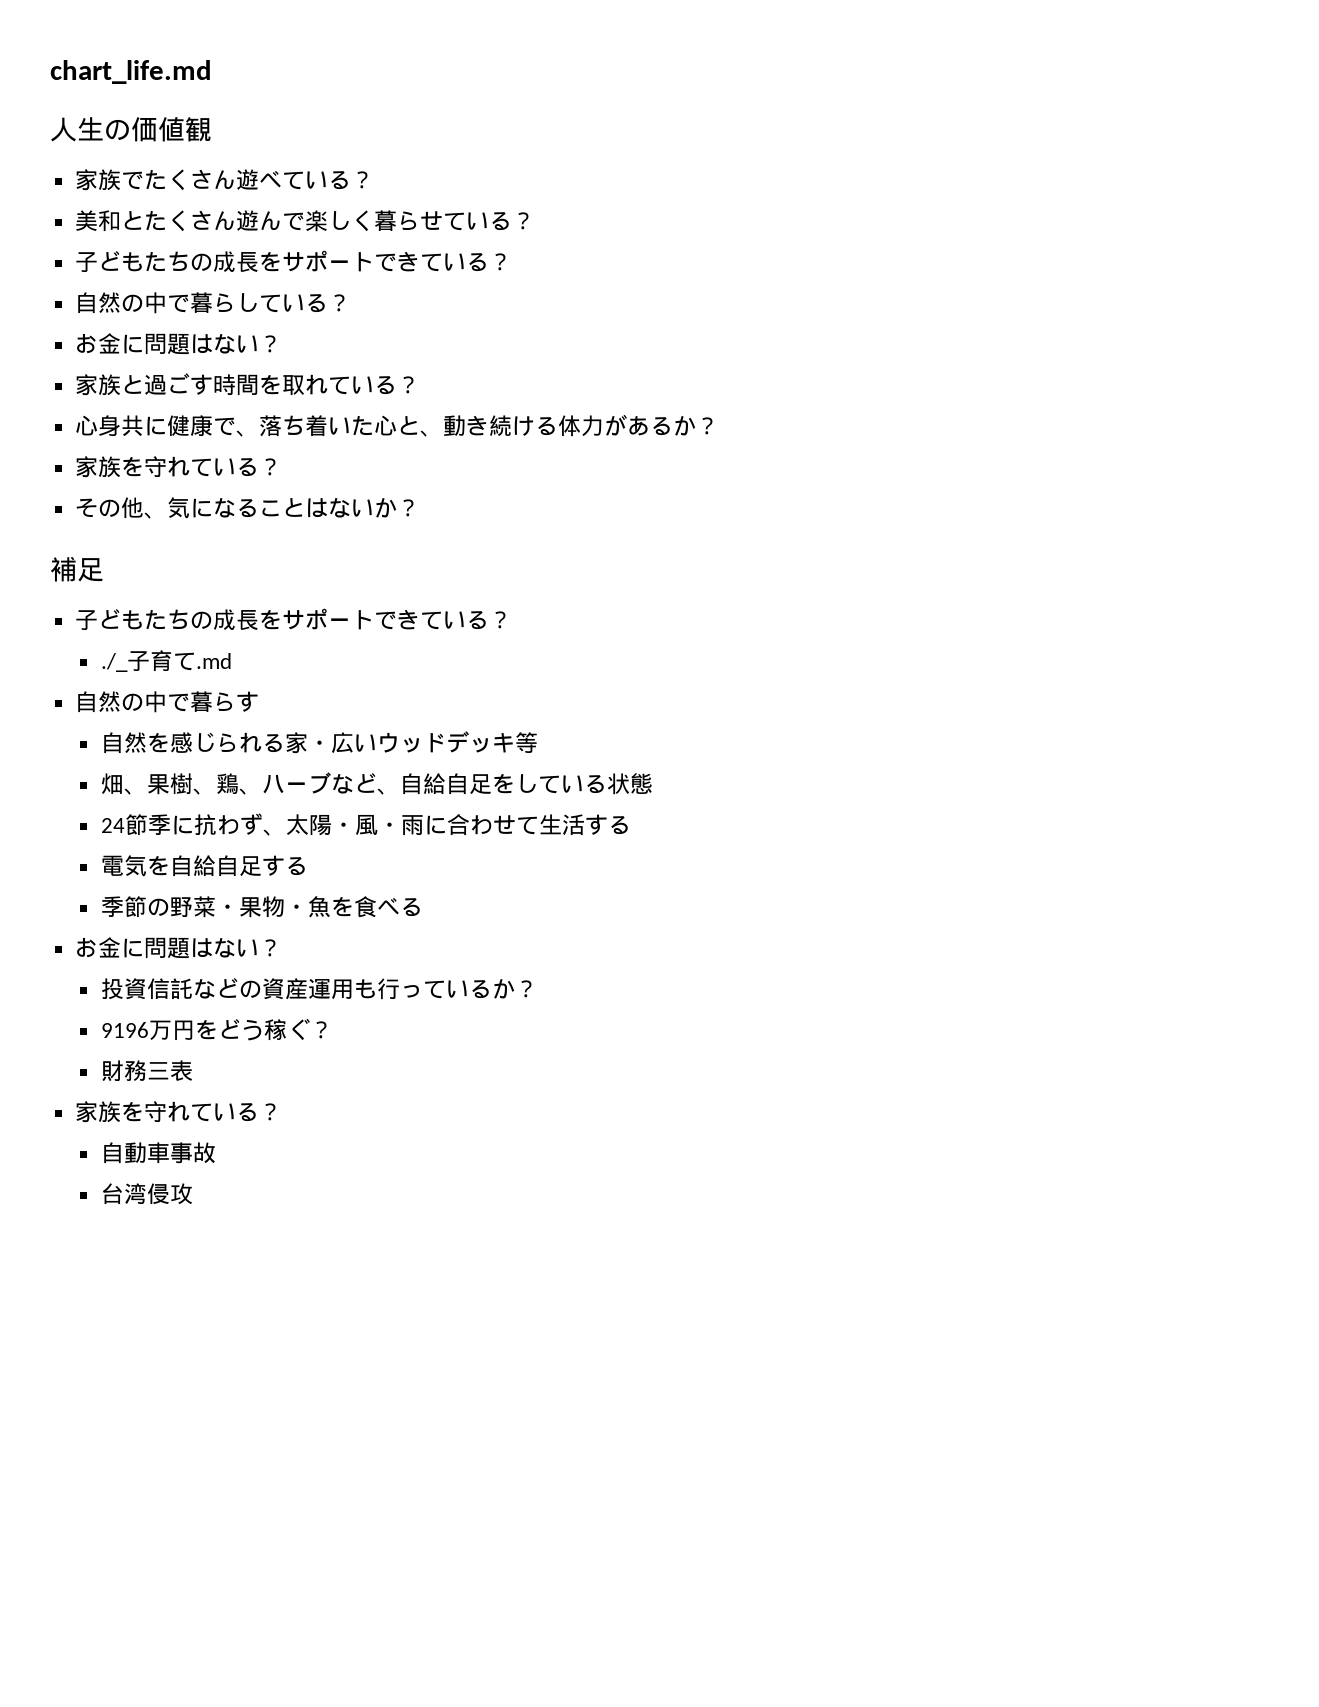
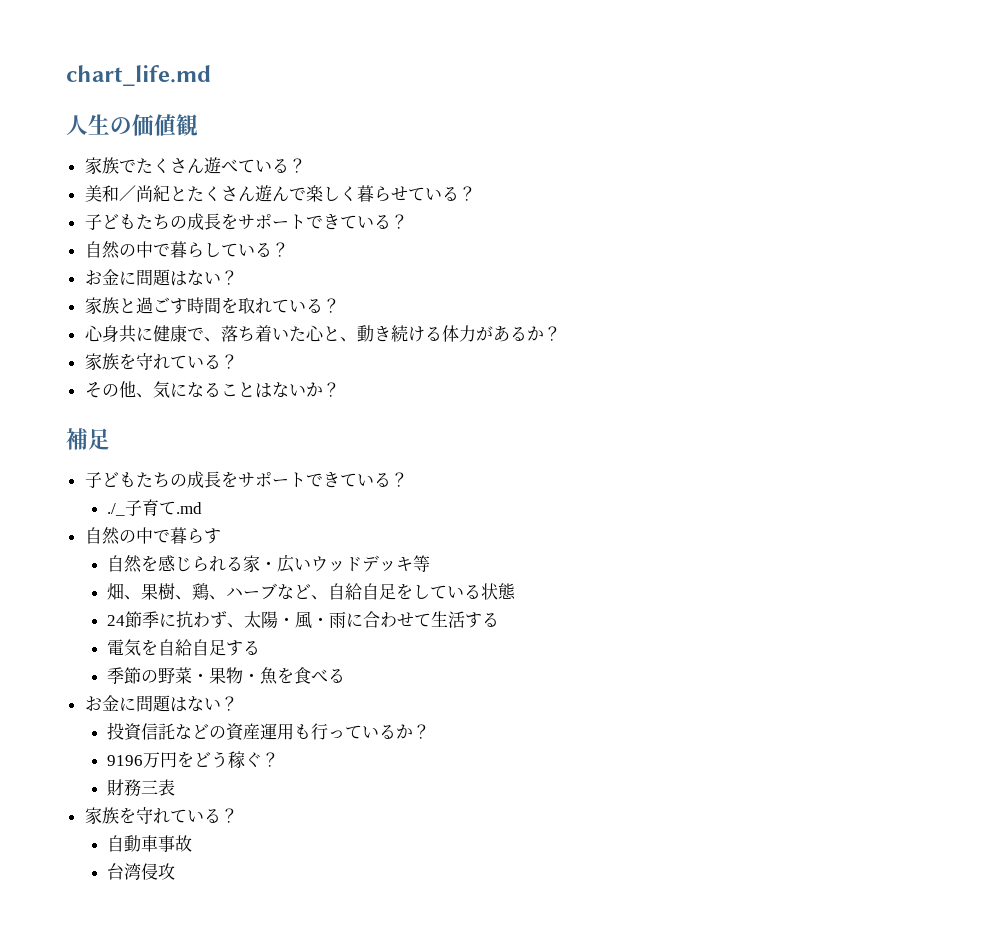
- 美和とたくさん遊んで楽しく暮らせている？
+ 美和／尚紀とたくさん遊んで楽しく暮らせている？

